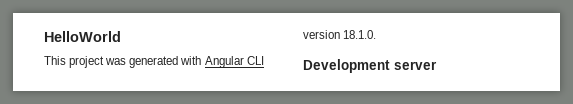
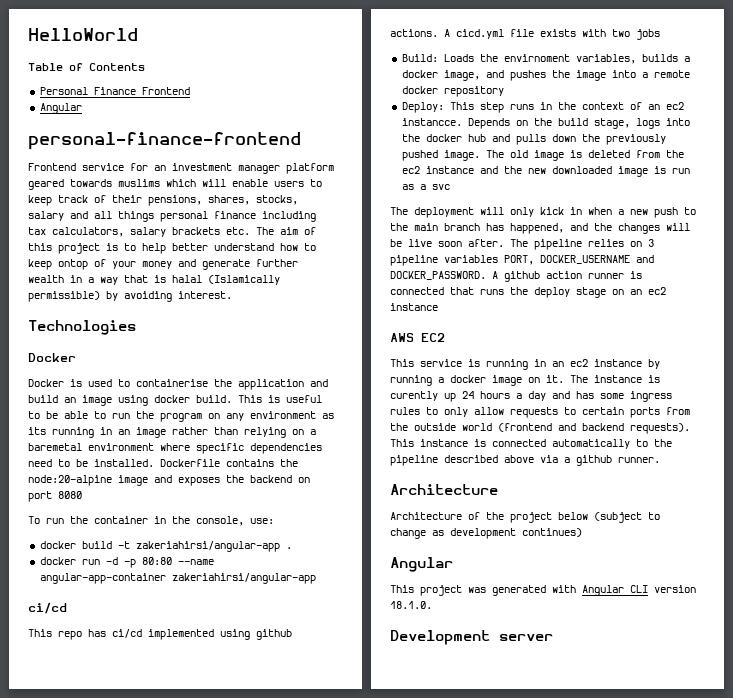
+ Table of Contents
+ Personal Finance Frontend
+ Angular
+ personal-finance-frontend
+ Frontend service for an investment manager platform geared towards muslims which will enable users to keep track of their pensions, shares, stocks, salary and all things personal finance including tax calculators, salary brackets etc. The aim of this project is to help better understand how to keep ontop of your money and generate further wealth in a way that is halal (Islamically permissible) by avoiding interest.
+ Technologies
+ Docker
+ Docker is used to containerise the application and build an image using docker build. This is useful to be able to run the program on any environment as its running in an image rather than relying on a baremetal environment where specific dependencies need to be installed. Dockerfile contains the node:20-alpine image and exposes the backend on port 8080
+ To run the container in the console, use:
+ docker build -t zakeriahirsi/angular-app .
+ docker run -d -p 80:80 --name angular-app-container zakeriahirsi/angular-app
+ ci/cd
+ This repo has ci/cd implemented using github actions. A cicd.yml file exists with two jobs
+ Build: Loads the envirnoment variables, builds a docker image, and pushes the image into a remote docker repository
+ Deploy: This step runs in the context of an ec2 instancce. Depends on the build stage, logs into the docker hub and pulls down the previously pushed image. The old image is deleted from the ec2 instance and the new downloaded image is run as a svc
+ The deployment will only kick in when a new push to the main branch has happened, and the changes will be live soon after. The pipeline relies on 3 pipeline variables PORT, DOCKER_USERNAME and DOCKER_PASSWORD. A github action runner is connected that runs the deploy stage on an ec2 instance
+ AWS EC2
+ This service is running in an ec2 instance by running a docker image on it. The instance is curently up 24 hours a day and has some ingress rules to only allow requests to certain ports from the outside world (frontend and backend requests). This instance is connected automatically to the pipeline described above via a github runner.
+ Architecture
+ Architecture of the project below (subject to change as development continues)
+ Angular

